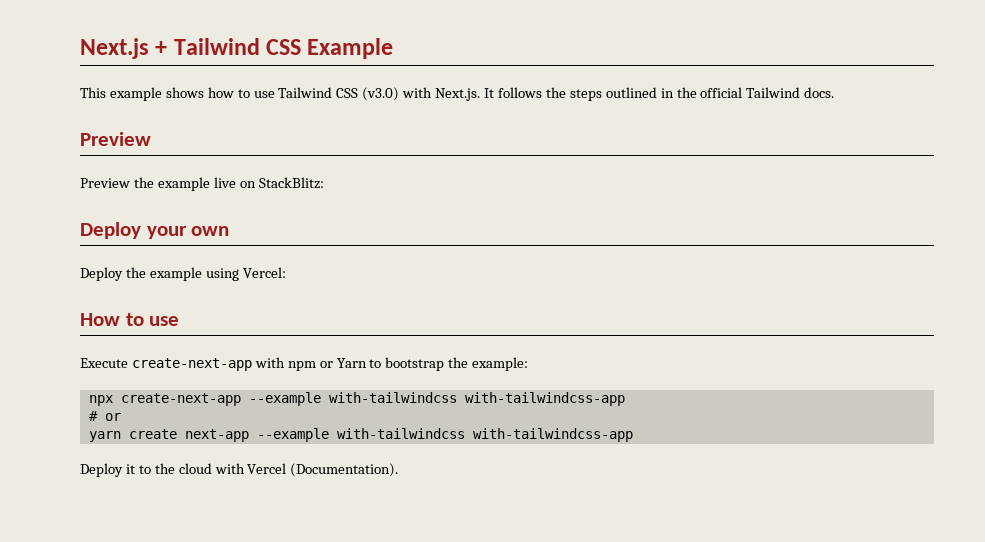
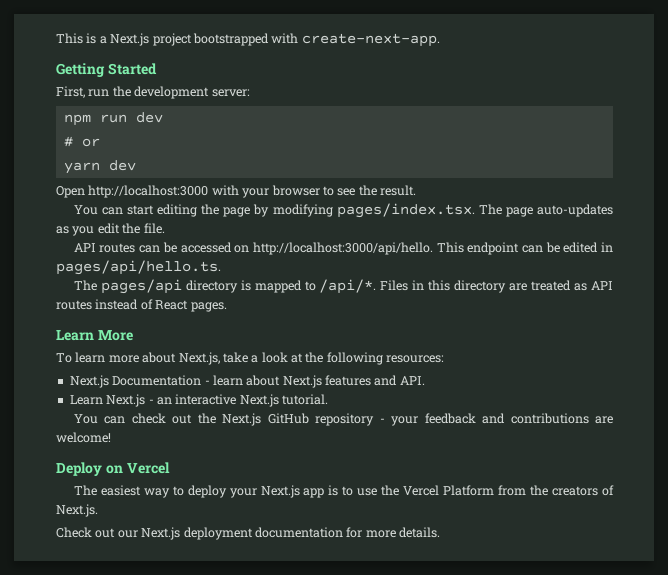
- Next.js + Tailwind CSS Example
- This example shows how to use Tailwind CSS (v3.0) with Next.js. It follows the steps outlined in the official Tailwind docs.
- Preview
- Preview the example live on StackBlitz:
- Deploy your own
- Deploy the example using Vercel:
- How to use
- Execute create-next-app with npm or Yarn to bootstrap the example:
- npx create-next-app --example with-tailwindcss with-tailwindcss-app
+ This is a Next.js project bootstrapped with create-next-app.
+ Getting Started
+ First, run the development server:
+ npm run dev
  # or
- yarn create next-app --example with-tailwindcss with-tailwindcss-app
- Deploy it to the cloud with Vercel (Documentation).
+ yarn dev
+ Open http://localhost:3000 with your browser to see the result.
+ You can start editing the page by modifying pages/index.tsx. The page auto-updates as you edit the file.
+ API routes can be accessed on http://localhost:3000/api/hello. This endpoint can be edited in pages/api/hello.ts.
+ The pages/api directory is mapped to /api/*. Files in this directory are treated as API routes instead of React pages.
+ Learn More
+ To learn more about Next.js, take a look at the following resources:
+ Next.js Documentation - learn about Next.js features and API.
+ Learn Next.js - an interactive Next.js tutorial.
+ You can check out the Next.js GitHub repository - your feedback and contributions are welcome!
+ Deploy on Vercel
+ The easiest way to deploy your Next.js app is to use the Vercel Platform from the creators of Next.js.
+ Check out our Next.js deployment documentation for more details.

